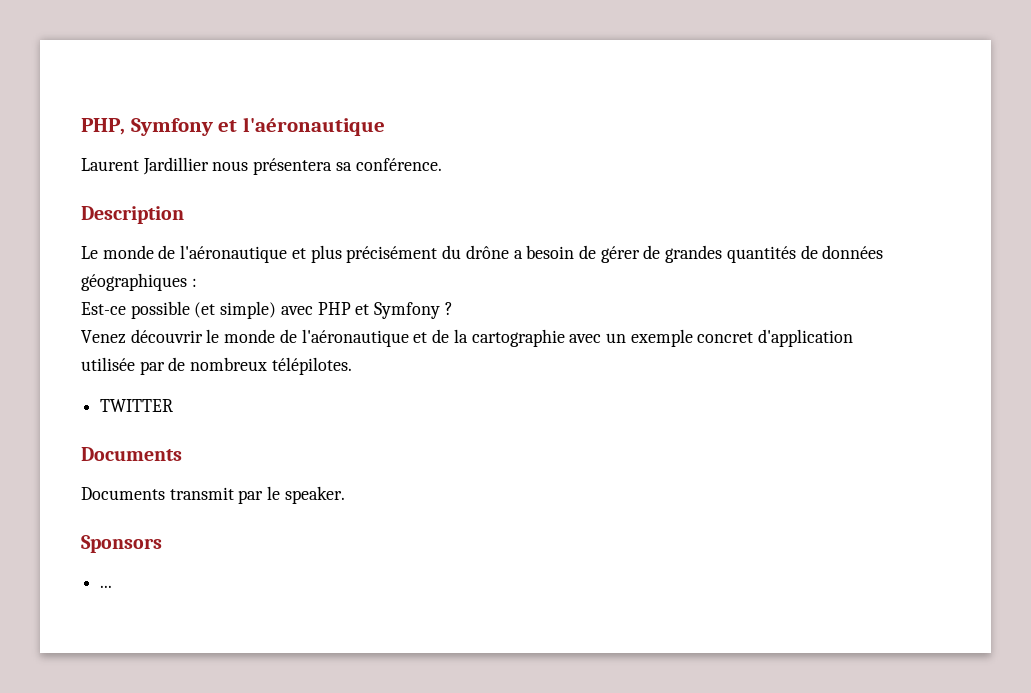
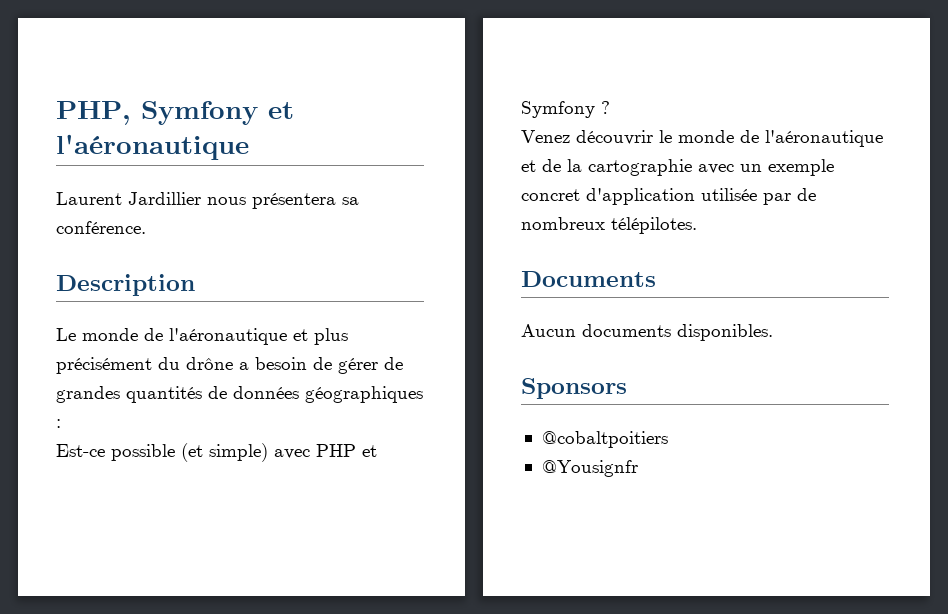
- TWITTER
- Documents transmit par le speaker.
+ Aucun documents disponibles.
- ...
+ @cobaltpoitiers
+ @Yousignfr

